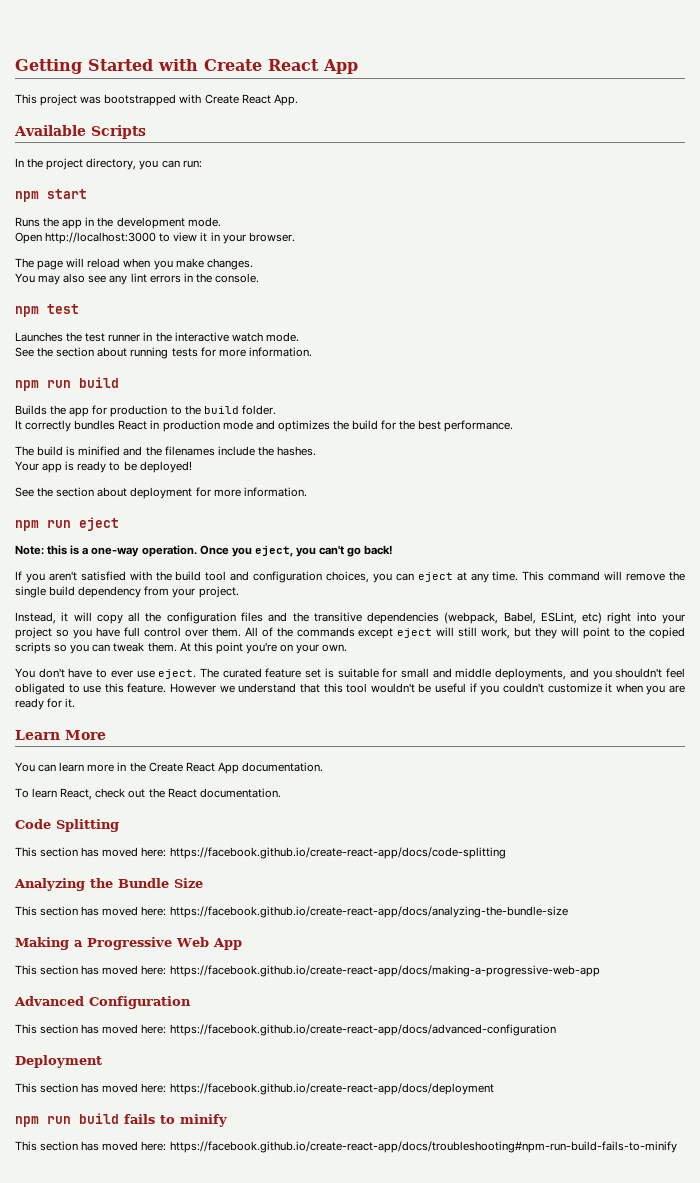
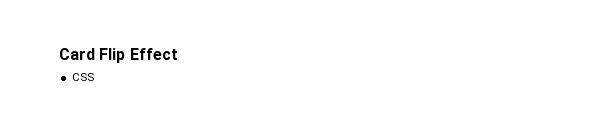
- Getting Started with Create React App
- This project was bootstrapped with Create React App.
- Available Scripts
- In the project directory, you can run:
- npm start
- Runs the app in the development mode.
- Open http://localhost:3000 to view it in your browser.
- The page will reload when you make changes.
- You may also see any lint errors in the console.
- npm test
- Launches the test runner in the interactive watch mode.
- See the section about running tests for more information.
- npm run build
- Builds the app for production to the build folder.
- It correctly bundles React in production mode and optimizes the build for the best performance.
- The build is minified and the filenames include the hashes.
- Your app is ready to be deployed!
- See the section about deployment for more information.
- npm run eject
- Note: this is a one-way operation. Once you eject, you can't go back!
- If you aren't satisfied with the build tool and configuration choices, you can eject at any time. This command will remove the single build dependency from your project.
- Instead, it will copy all the configuration files and the transitive dependencies (webpack, Babel, ESLint, etc) right into your project so you have full control over them. All of the commands except eject will still work, but they will point to the copied scripts so you can tweak them. At this point you're on your own.
- You don't have to ever use eject. The curated feature set is suitable for small and middle deployments, and you shouldn't feel obligated to use this feature. However we understand that this tool wouldn't be useful if you couldn't customize it when you are ready for it.
- Learn More
- You can learn more in the Create React App documentation.
- To learn React, check out the React documentation.
- Code Splitting
- This section has moved here: https://facebook.github.io/create-react-app/docs/code-splitting
- Analyzing the Bundle Size
- This section has moved here: https://facebook.github.io/create-react-app/docs/analyzing-the-bundle-size
- Making a Progressive Web App
- This section has moved here: https://facebook.github.io/create-react-app/docs/making-a-progressive-web-app
- Advanced Configuration
- This section has moved here: https://facebook.github.io/create-react-app/docs/advanced-configuration
- Deployment
- This section has moved here: https://facebook.github.io/create-react-app/docs/deployment
- npm run build fails to minify
- This section has moved here: https://facebook.github.io/create-react-app/docs/troubleshooting#npm-run-build-fails-to-minify
+ Card Flip Effect
+ CSS

